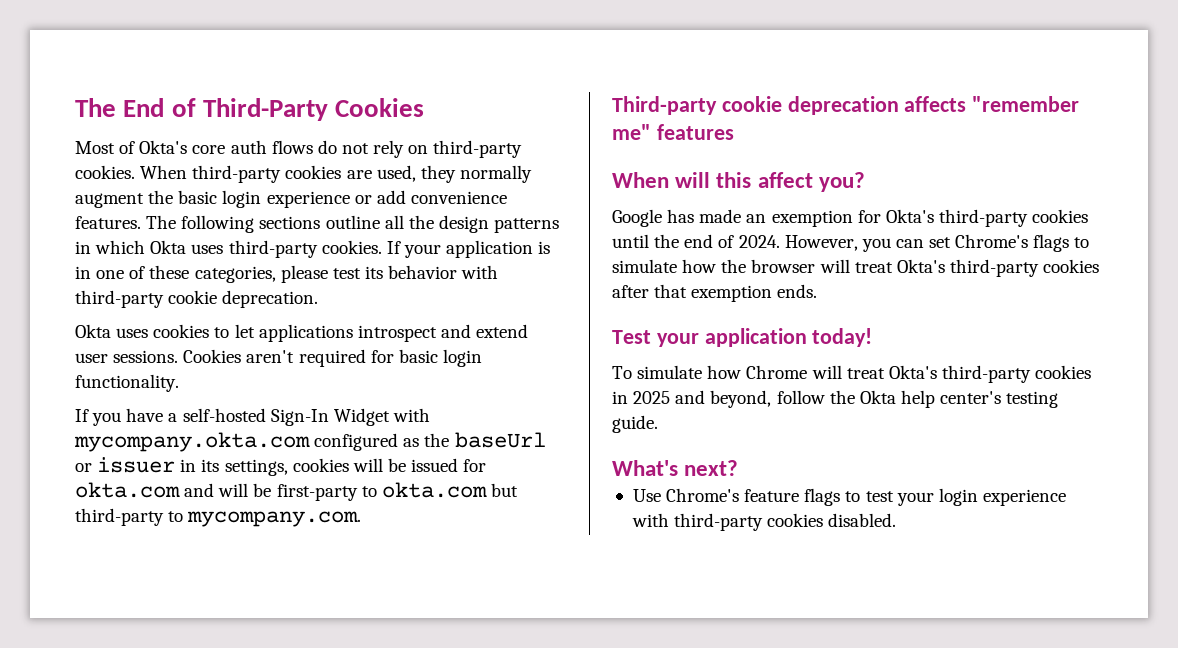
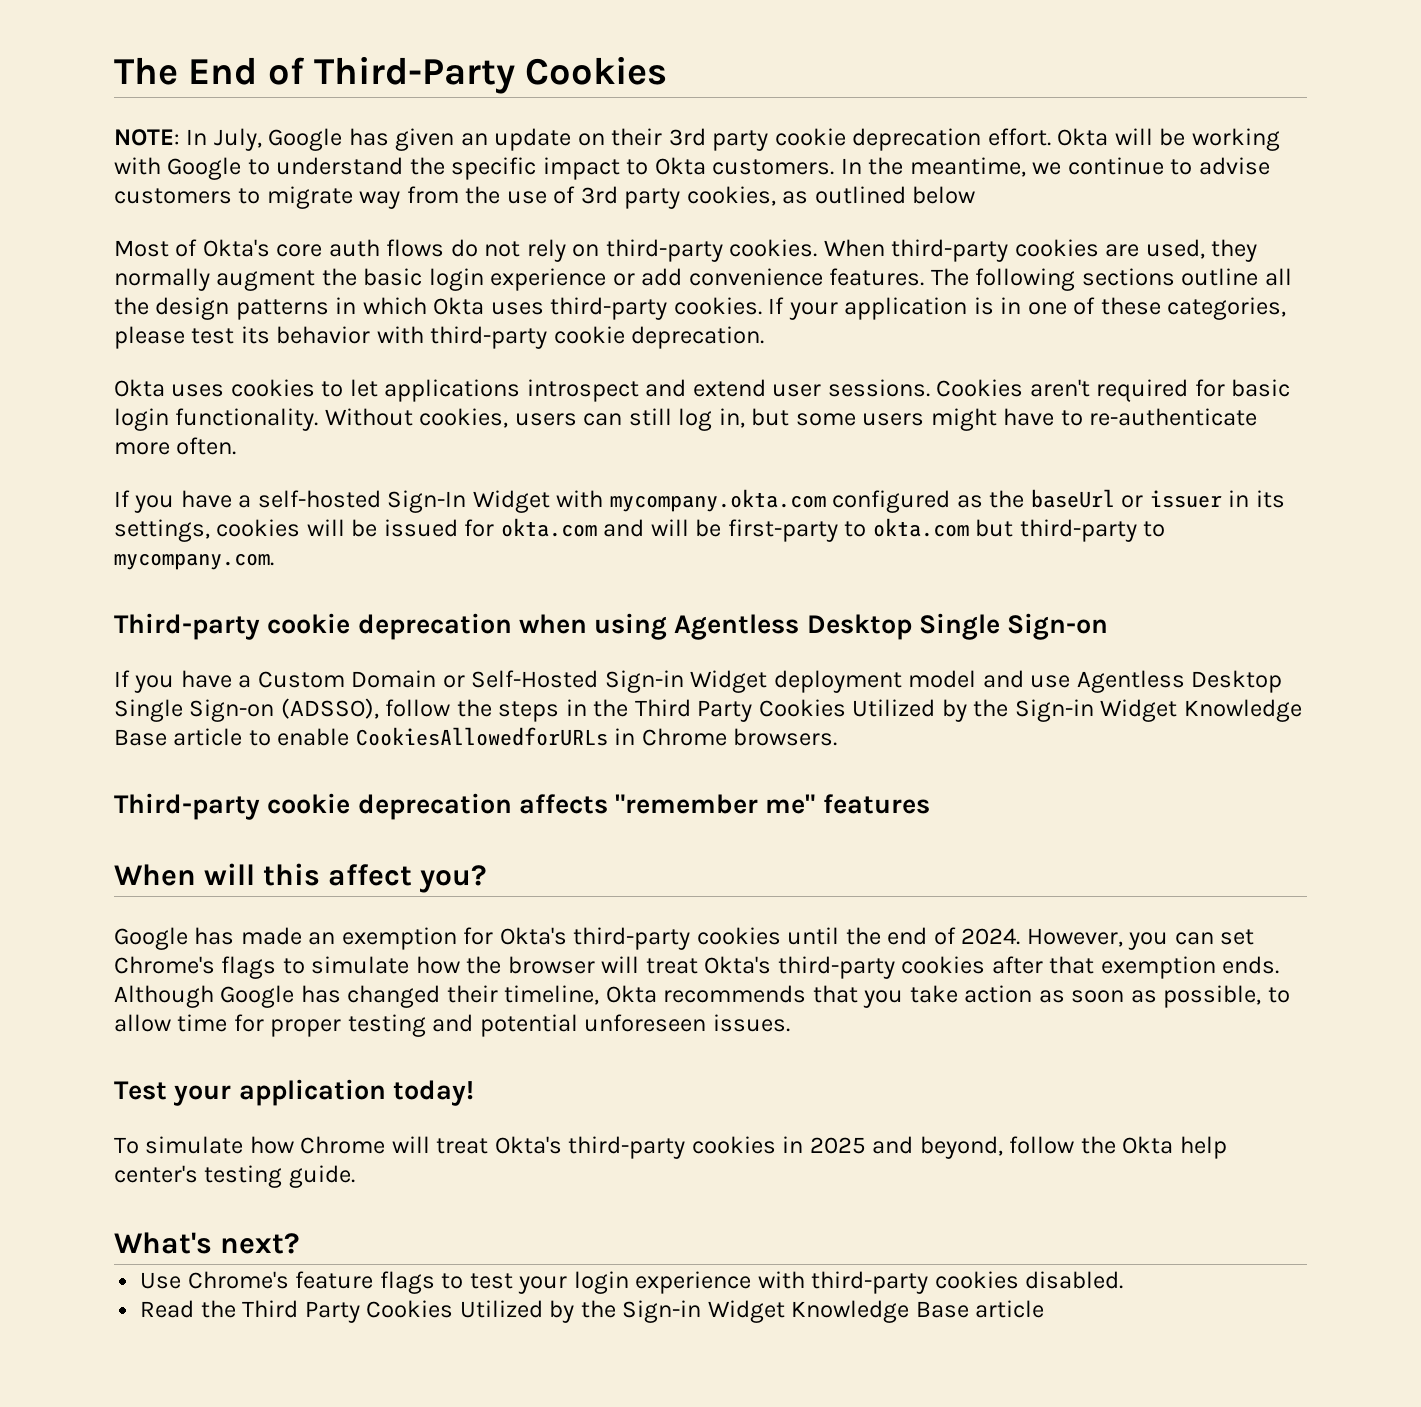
+ NOTE: In July, Google has given an update on their 3rd party cookie deprecation effort. Okta will be working with Google to understand the specific impact to Okta customers. In the meantime, we continue to advise customers to migrate way from the use of 3rd party cookies, as outlined below
+ Without cookies, users can still log in, but some users might have to re-authenticate more often.
+ Third-party cookie deprecation when using Agentless Desktop Single Sign-on
+ If you have a Custom Domain or Self-Hosted Sign-in Widget deployment model and use Agentless Desktop Single Sign-on (ADSSO), follow the steps in the Third Party Cookies Utilized by the Sign-in Widget Knowledge Base article to enable CookiesAllowedforURLs in Chrome browsers.
+ Although Google has changed their timeline, Okta recommends that you take action as soon as possible, to allow time for proper testing and potential unforeseen issues.
+ Read the Third Party Cookies Utilized by the Sign-in Widget Knowledge Base article

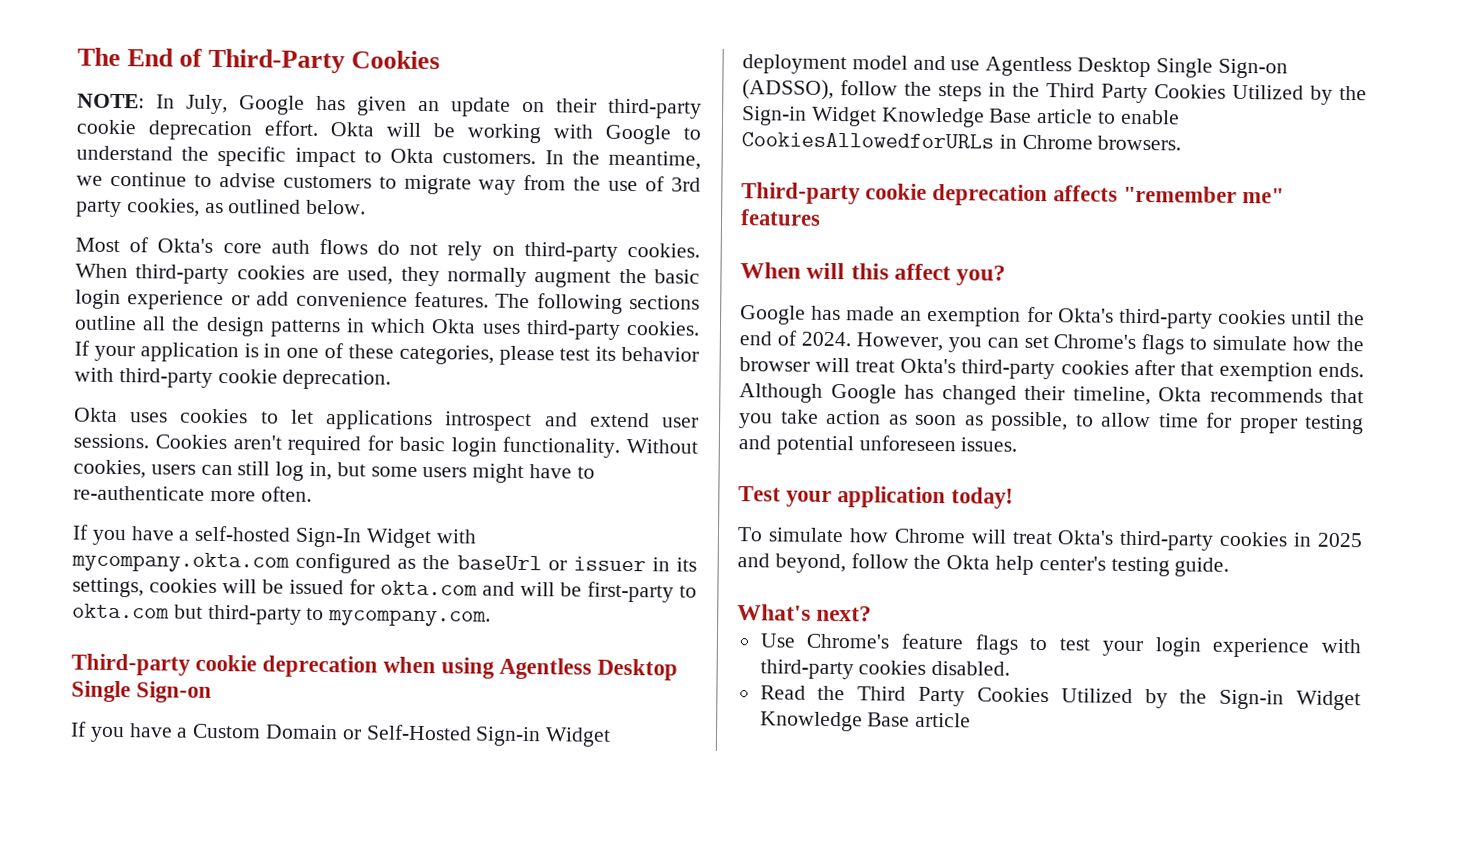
- NOTE: In July, Google has given an update on their 3rd party cookie deprecation effort.
+ NOTE: In July, Google has given an update on their third-party cookie deprecation effort.
- In the meantime, we continue to advise customers to migrate way from the use of 3rd party cookies, as outlined below
+ In the meantime, we continue to advise customers to migrate way from the use of 3rd party cookies, as outlined below.

